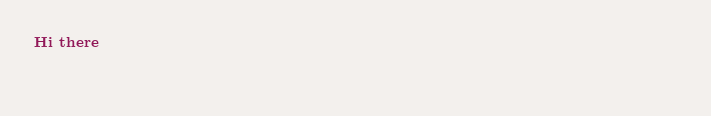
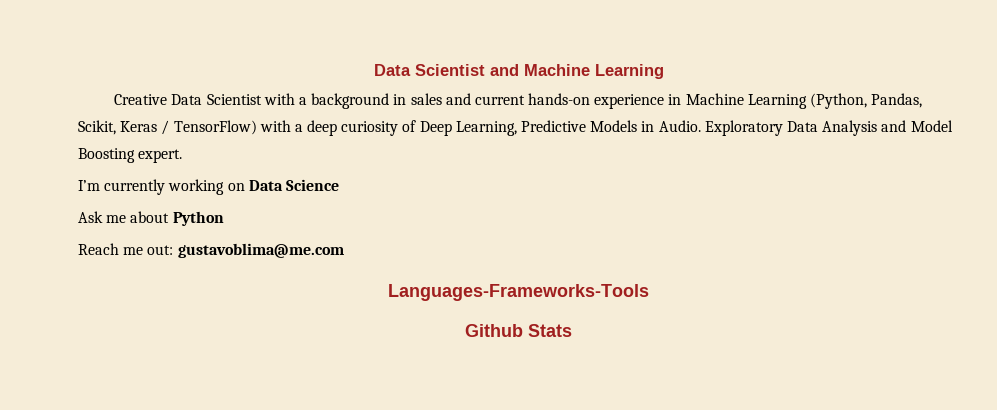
- Hi there
+ Data Scientist and Machine Learning
+ Creative Data Scientist with a background in sales and current hands-on experience in Machine Learning (Python, Pandas, Scikit, Keras / TensorFlow) with a deep curiosity of Deep Learning, Predictive Models in Audio. Exploratory Data Analysis and Model Boosting expert.
+ I’m currently working on Data Science
+ Ask me about Python
+ Reach me out: gustavoblima@me.com
+ Languages-Frameworks-Tools
+ Github Stats

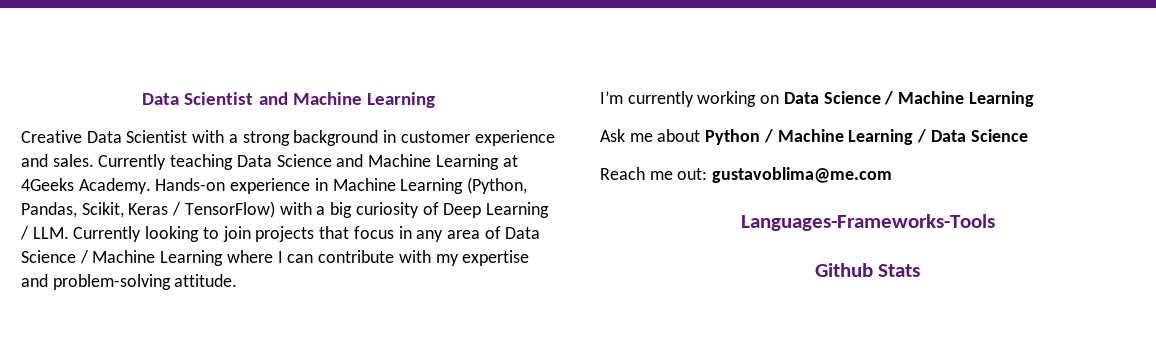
- Creative Data Scientist with a background in sales and current hands-on experience in Machine Learning (Python, Pandas, Scikit, Keras / TensorFlow) with a deep curiosity of Deep Learning, Predictive Models in Audio. Exploratory Data Analysis and Model Boosting expert.
+ Creative Data Scientist with a strong background in customer experience and sales. Currently teaching Data Science and Machine Learning at 4Geeks Academy. Hands-on experience in Machine Learning (Python, Pandas, Scikit, Keras / TensorFlow) with a big curiosity of Deep Learning / LLM. Currently looking to join projects that focus in any area of Data Science / Machine Learning where I can contribute with my expertise and problem-solving attitude.
- I’m currently working on Data Science
+ I’m currently working on Data Science / Machine Learning
- Ask me about Python
+ Ask me about Python / Machine Learning / Data Science

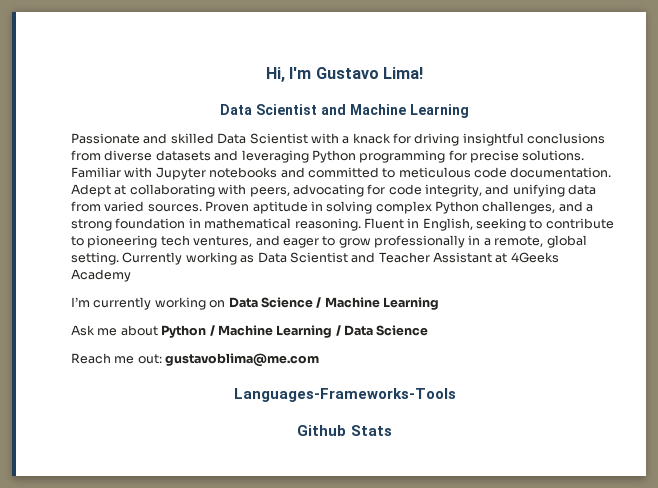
+ Hi, I'm Gustavo Lima!
- Creative Data Scientist with a strong background in customer experience and sales. Currently teaching Data Science and Machine Learning at 4Geeks Academy. Hands-on experience in Machine Learning (Python, Pandas, Scikit, Keras / TensorFlow) with a big curiosity of Deep Learning / LLM. Currently looking to join projects that focus in any area of Data Science / Machine Learning where I can contribute with my expertise and problem-solving attitude.
+ Passionate and skilled Data Scientist with a knack for driving insightful conclusions from diverse datasets and leveraging Python programming for precise solutions. Familiar with Jupyter notebooks and committed to meticulous code documentation. Adept at collaborating with peers, advocating for code integrity, and unifying data from varied sources. Proven aptitude in solving complex Python challenges, and a strong foundation in mathematical reasoning. Fluent in English, seeking to contribute to pioneering tech ventures, and eager to grow professionally in a remote, global setting. Currently working as Data Scientist and Teacher Assistant at 4Geeks Academy

